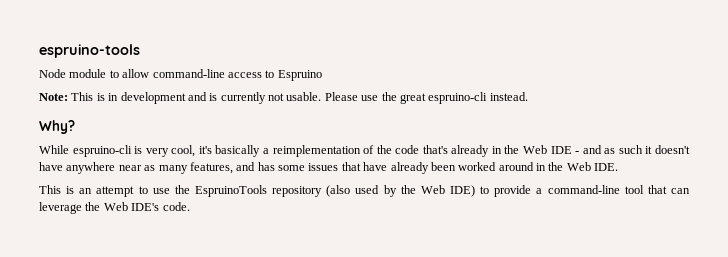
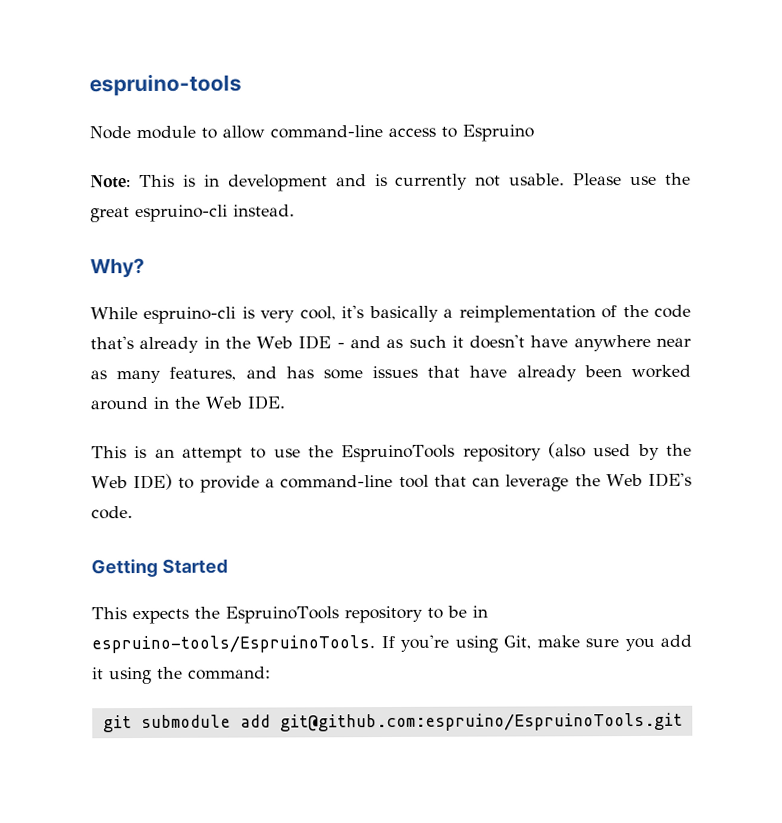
+ Getting Started
+ This expects the EspruinoTools repository to be in espruino-tools/EspruinoTools. If you're using Git, make sure you add it using the command:
+ git submodule add git@github.com:espruino/EspruinoTools.git

